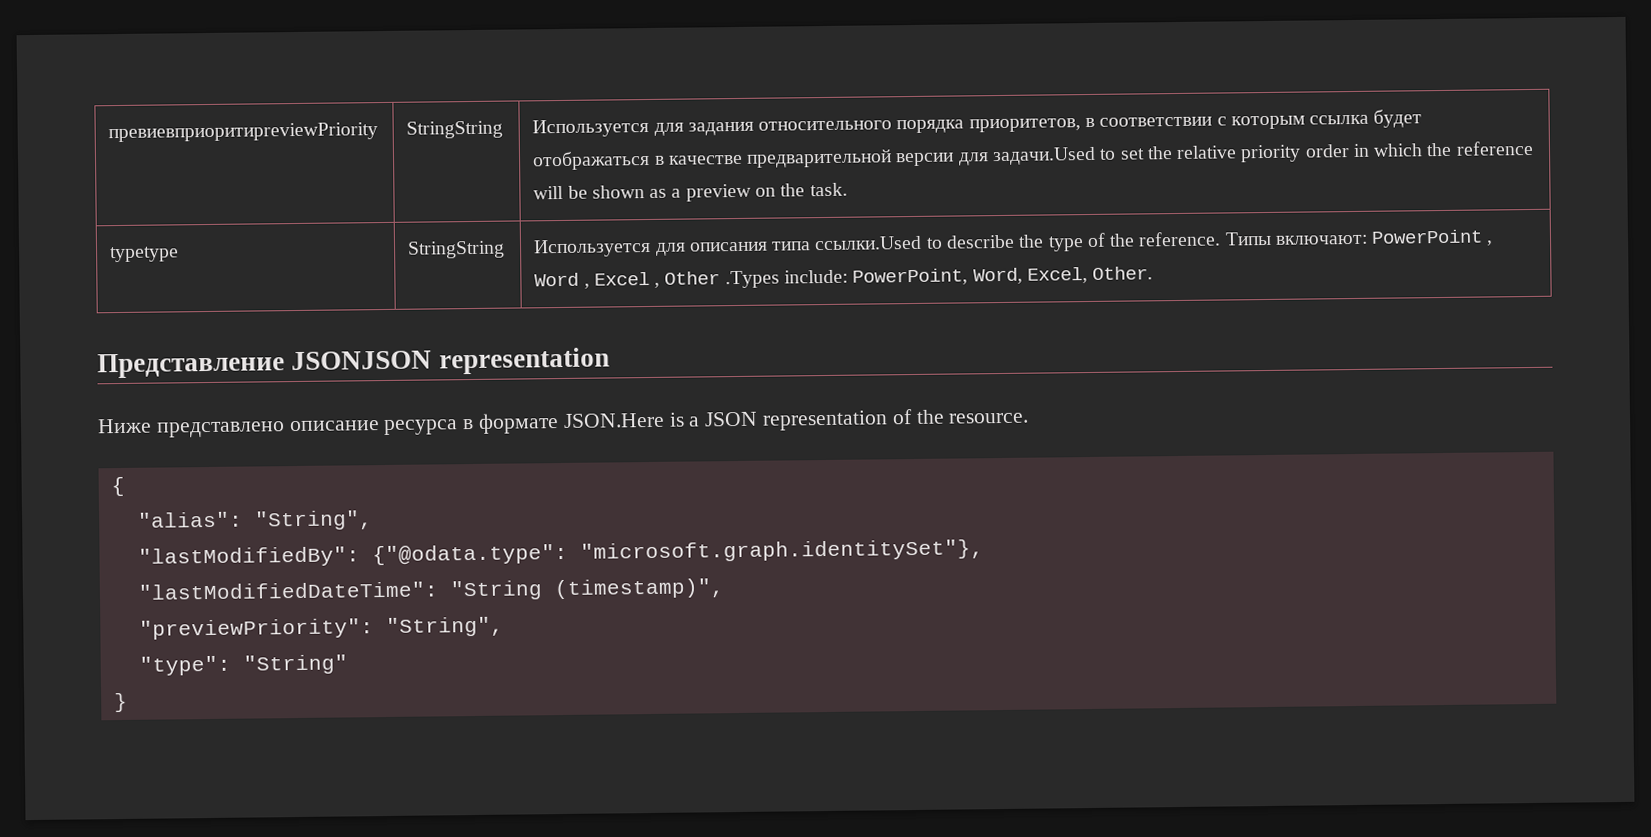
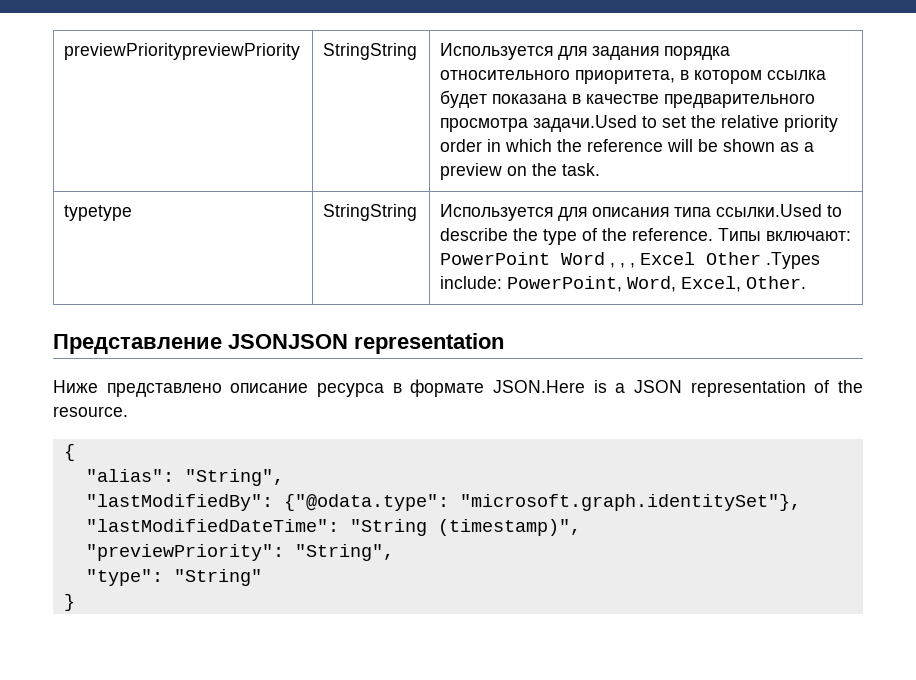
- превиевприоритиpreviewPriority | StringString | Используется для задания относительного порядка приоритетов, в соответствии с которым ссылка будет отображаться в качестве предварительной версии для задачи.Used to set the relative priority order in which the reference will be shown as a preview on the task.
+ previewPrioritypreviewPriority | StringString | Используется для задания порядка относительного приоритета, в котором ссылка будет показана в качестве предварительного просмотра задачи.Used to set the relative priority order in which the reference will be shown as a preview on the task.
- typetype | StringString | Используется для описания типа ссылки.Used to describe the type of the reference. Типы включают: PowerPoint , Word , Excel , Other .Types include: PowerPoint, Word, Excel, Other.
+ typetype | StringString | Используется для описания типа ссылки.Used to describe the type of the reference. Типы включают: PowerPoint Word , , , Excel Other .Types include: PowerPoint, Word, Excel, Other.

